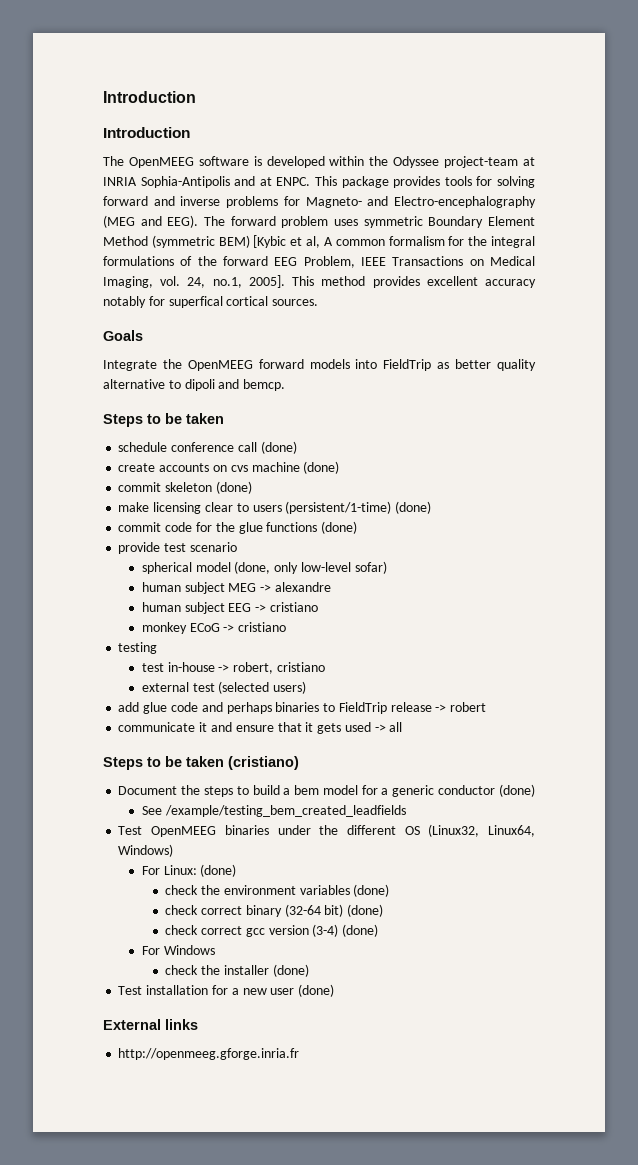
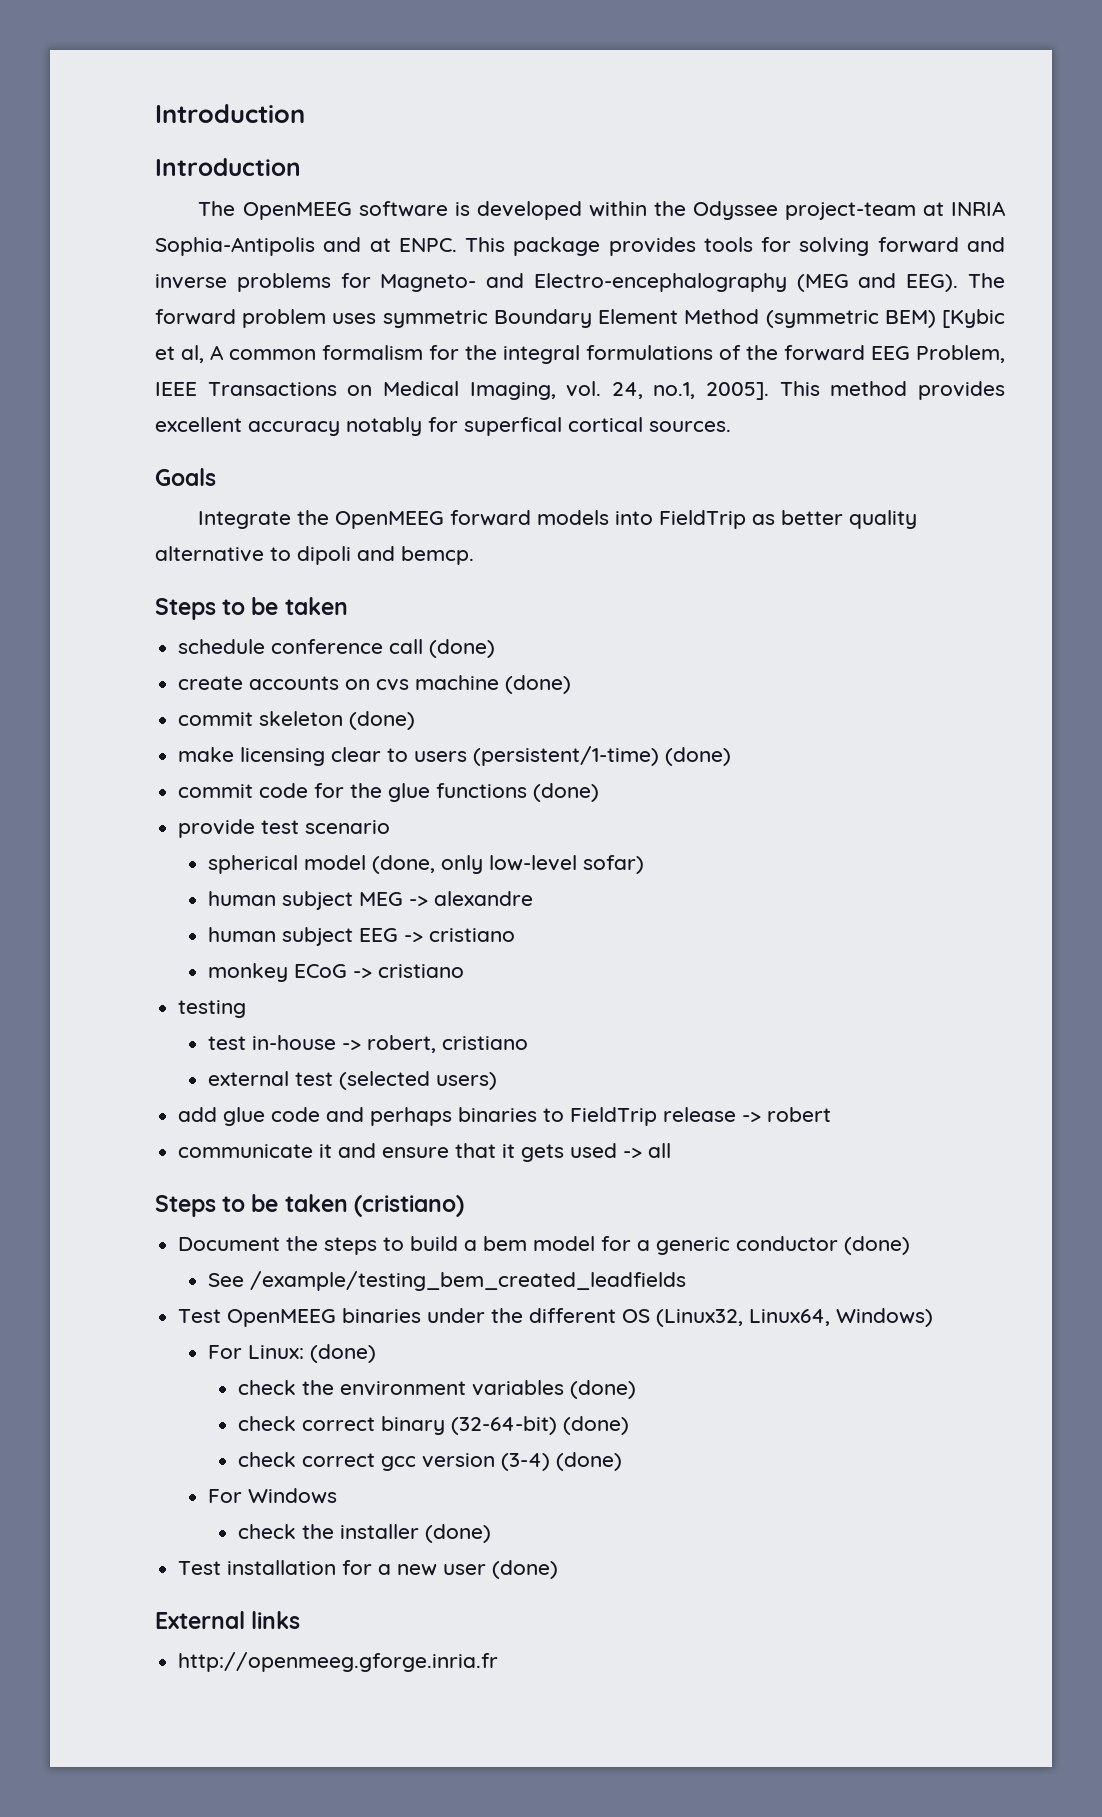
- check correct binary (32-64 bit) (done)
+ check correct binary (32-64-bit) (done)

